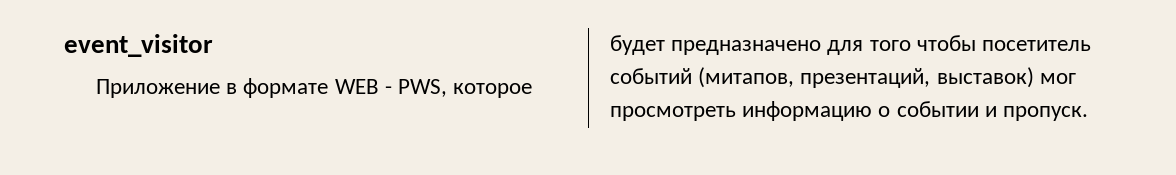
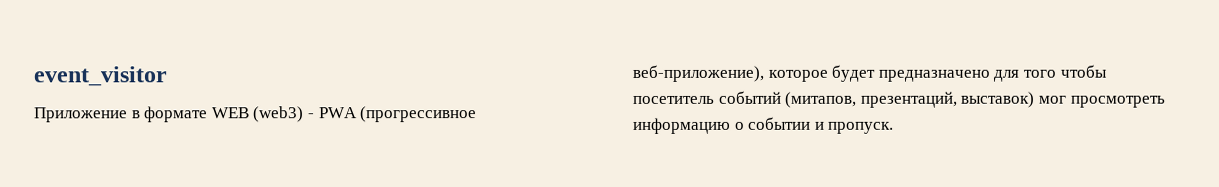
- Приложение в формате WEB - PWS, которое будет предназначено для того чтобы посетитель событий (митапов, презентаций, выставок) мог просмотреть информацию о событии и пропуск.
+ Приложение в формате WEB (web3) - PWA (прогрессивное веб-приложение), которое будет предназначено для того чтобы посетитель событий (митапов, презентаций, выставок) мог просмотреть информацию о событии и пропуск.

